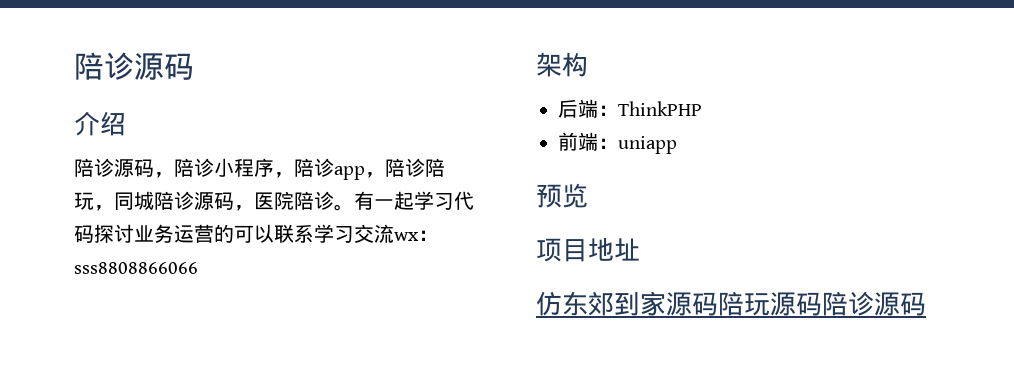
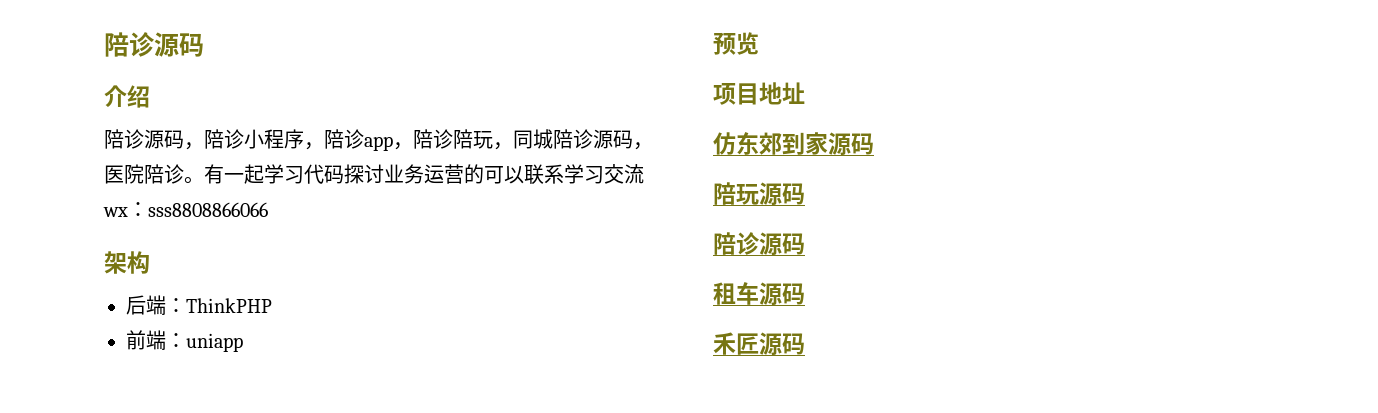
- 仿东郊到家源码陪玩源码陪诊源码
+ 仿东郊到家源码
+ 陪玩源码
+ 陪诊源码
+ 租车源码
+ 禾匠源码

